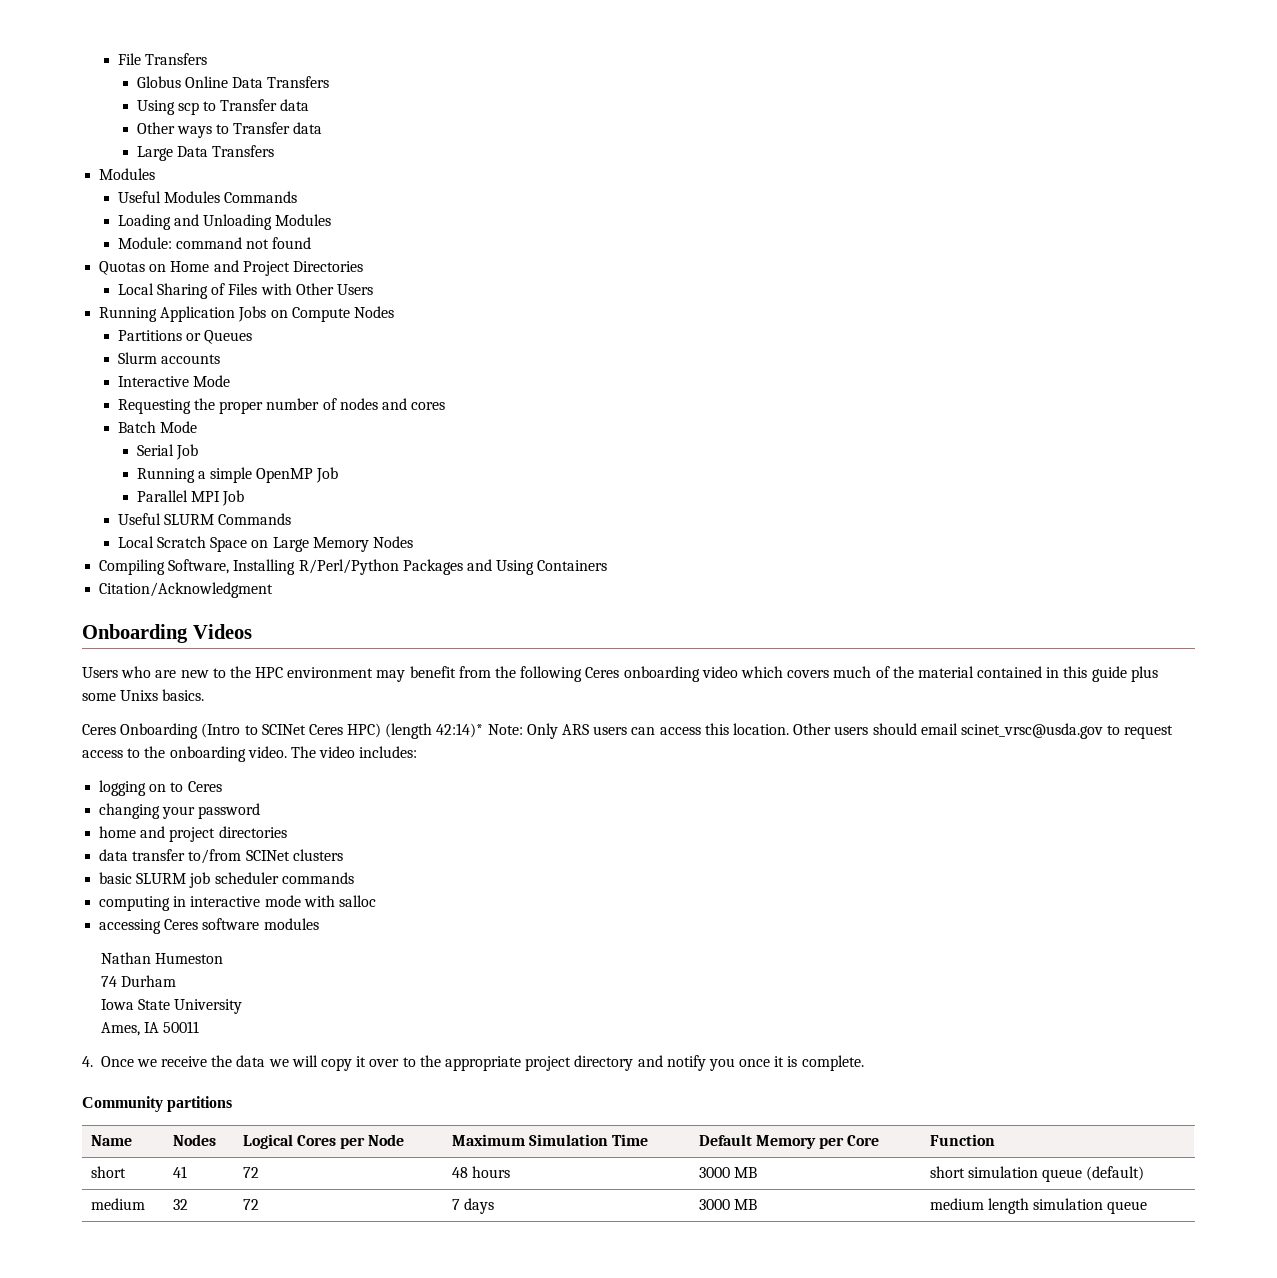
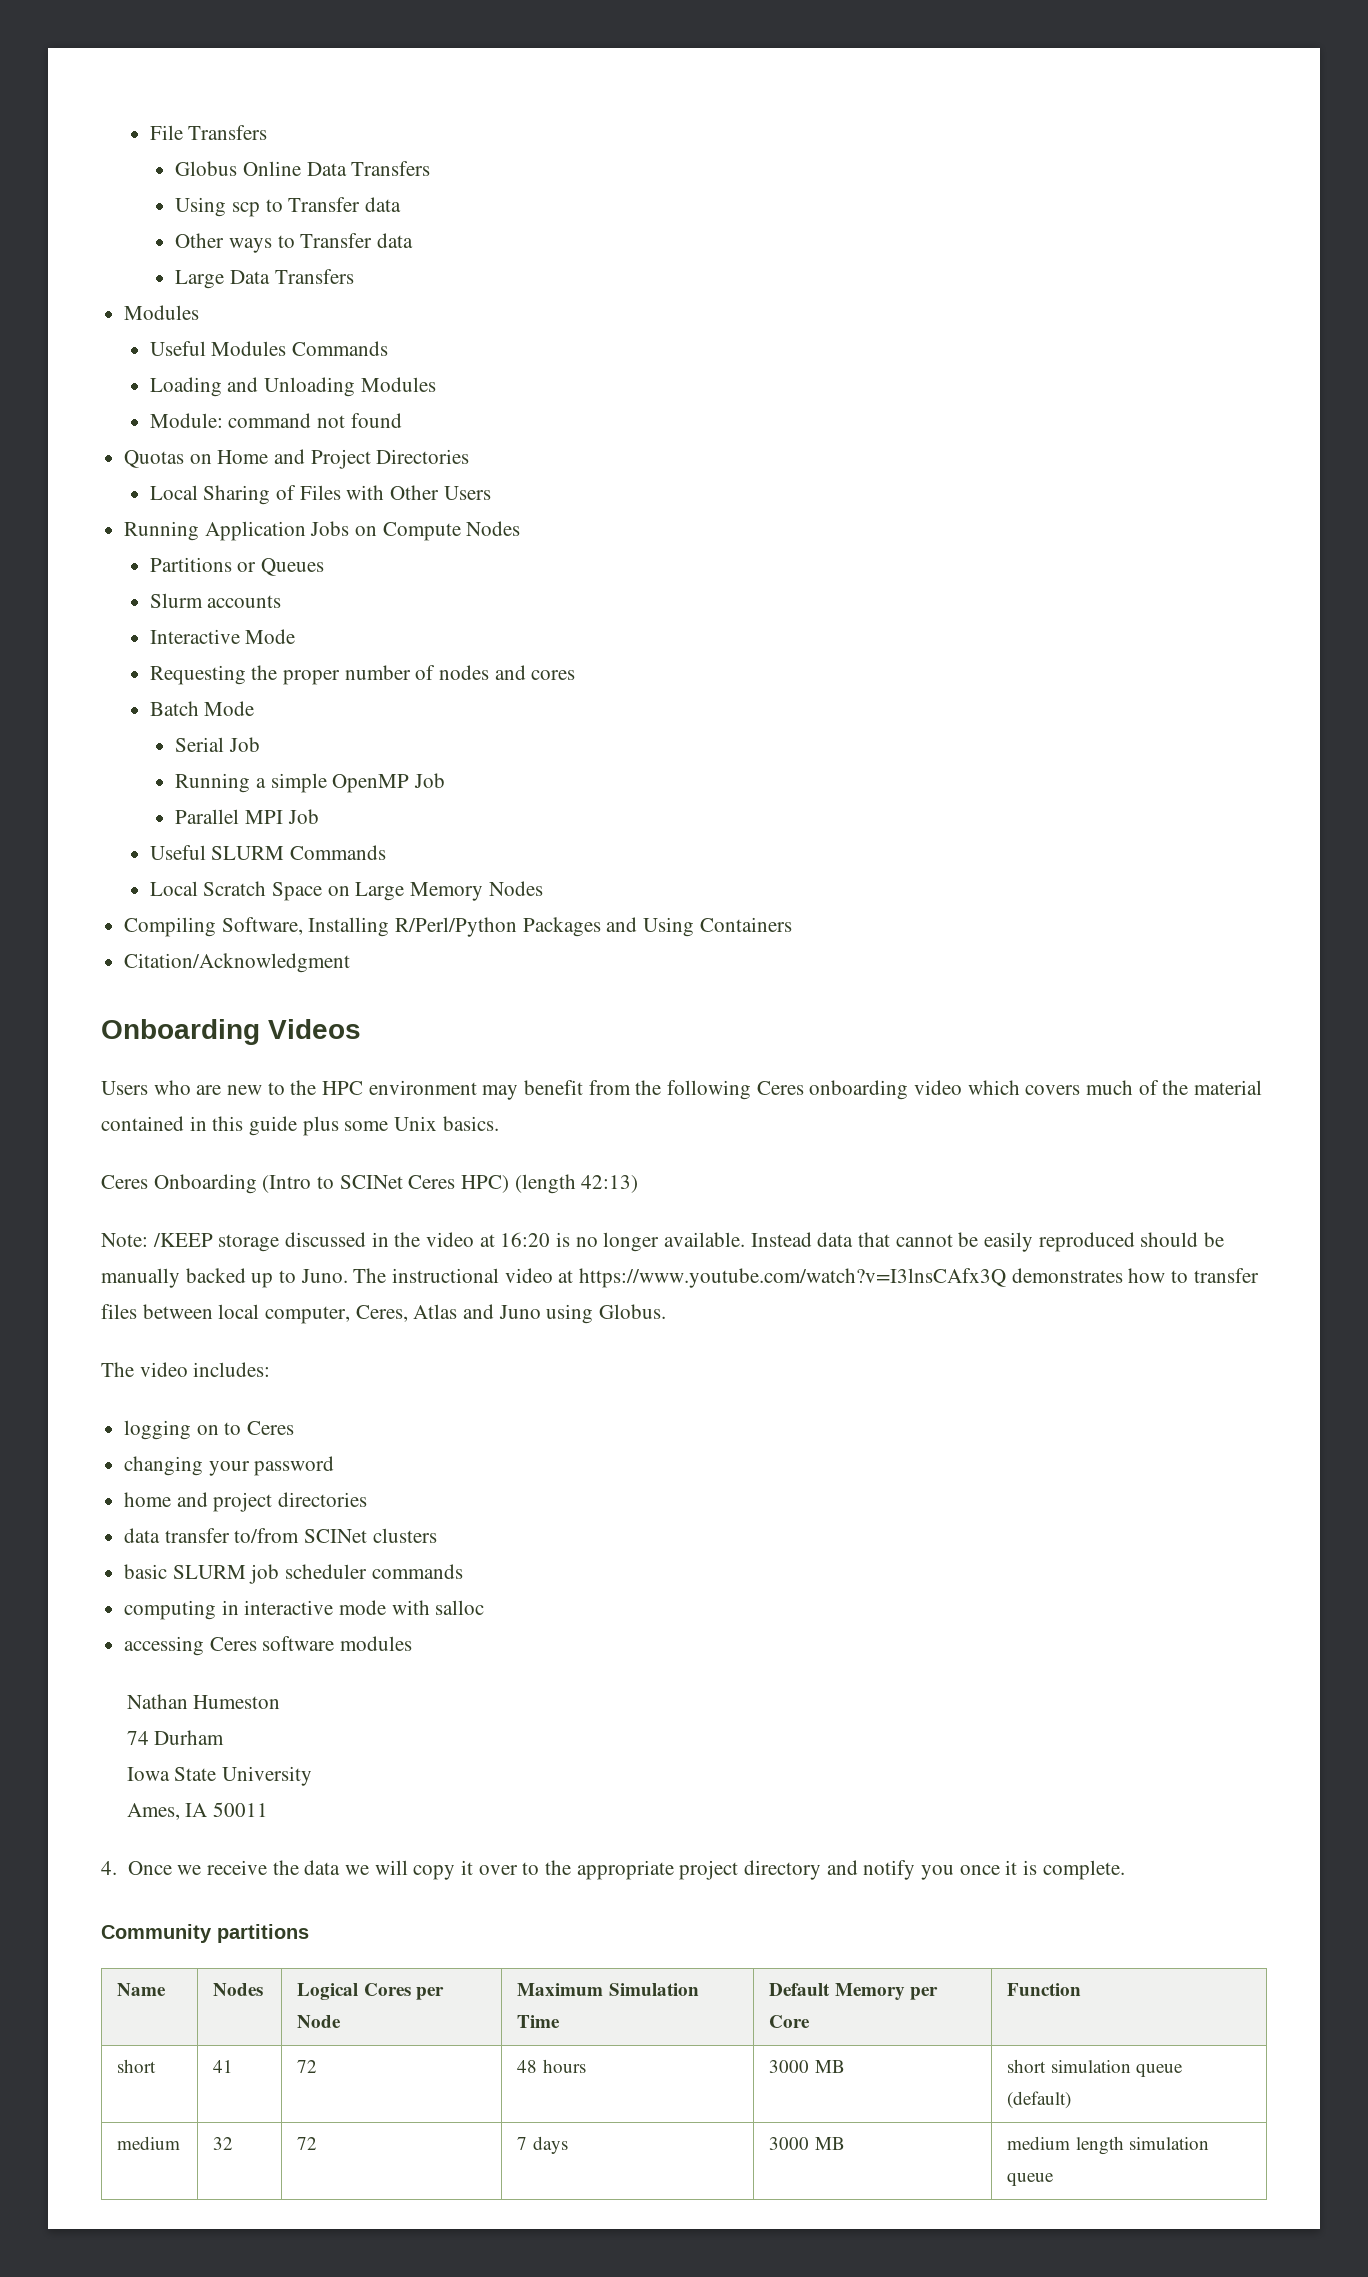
- Users who are new to the HPC environment may benefit from the following Ceres onboarding video which covers much of the material contained in this guide plus some Unixs basics.
+ Users who are new to the HPC environment may benefit from the following Ceres onboarding video which covers much of the material contained in this guide plus some Unix basics.
- Ceres Onboarding (Intro to SCINet Ceres HPC) (length 42:14)* Note: Only ARS users can access this location. Other users should email scinet_vrsc@usda.gov to request access to the onboarding video. The video includes:
+ Ceres Onboarding (Intro to SCINet Ceres HPC) (length 42:13)
+ Note: /KEEP storage discussed in the video at 16:20 is no longer available. Instead data that cannot be easily reproduced should be manually backed up to Juno. The instructional video at https://www.youtube.com/watch?v=I3lnsCAfx3Q demonstrates how to transfer files between local computer, Ceres, Atlas and Juno using Globus.
+ The video includes:

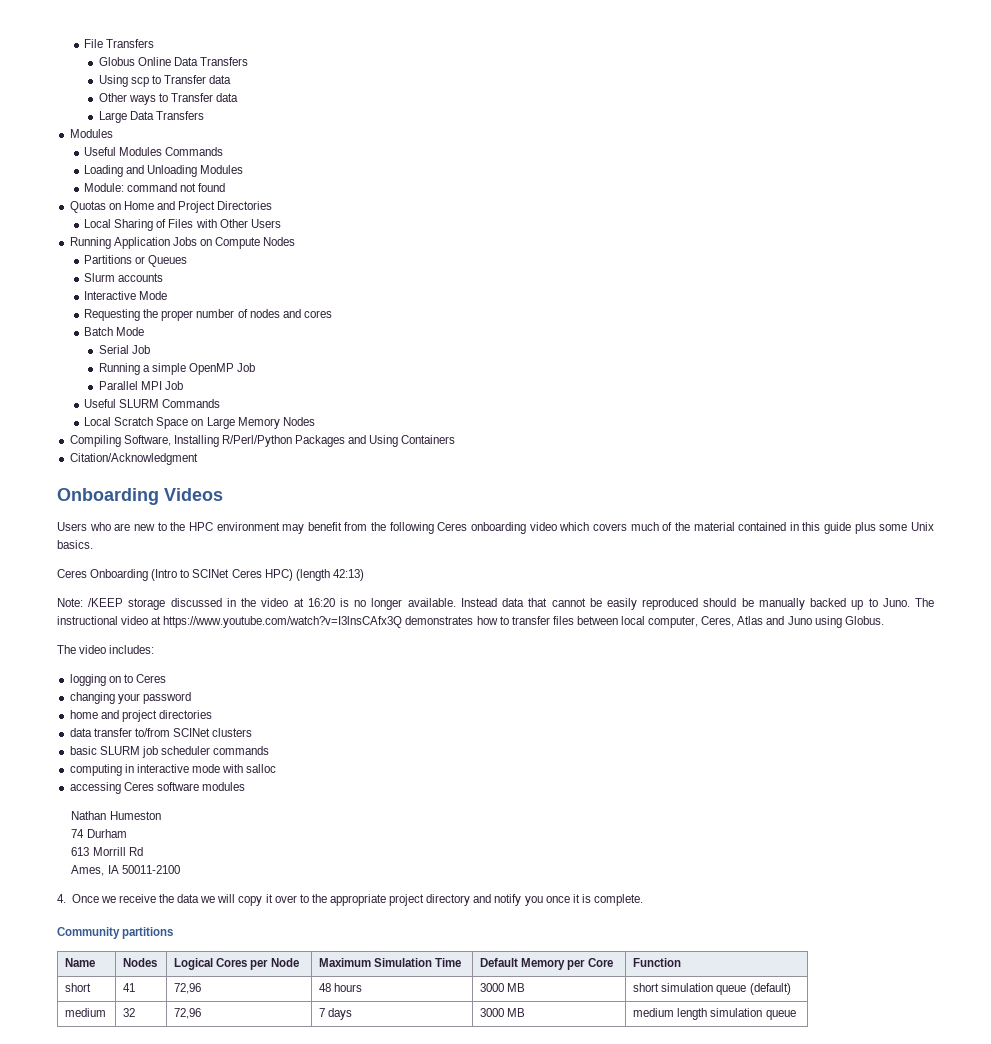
- Iowa State University
+ 613 Morrill Rd
- Ames, IA 50011
+ Ames, IA 50011-2100
- short | 41 | 72 | 48 hours | 3000 MB | short simulation queue (default)
+ short | 41 | 72,96 | 48 hours | 3000 MB | short simulation queue (default)
- medium | 32 | 72 | 7 days | 3000 MB | medium length simulation queue
+ medium | 32 | 72,96 | 7 days | 3000 MB | medium length simulation queue

